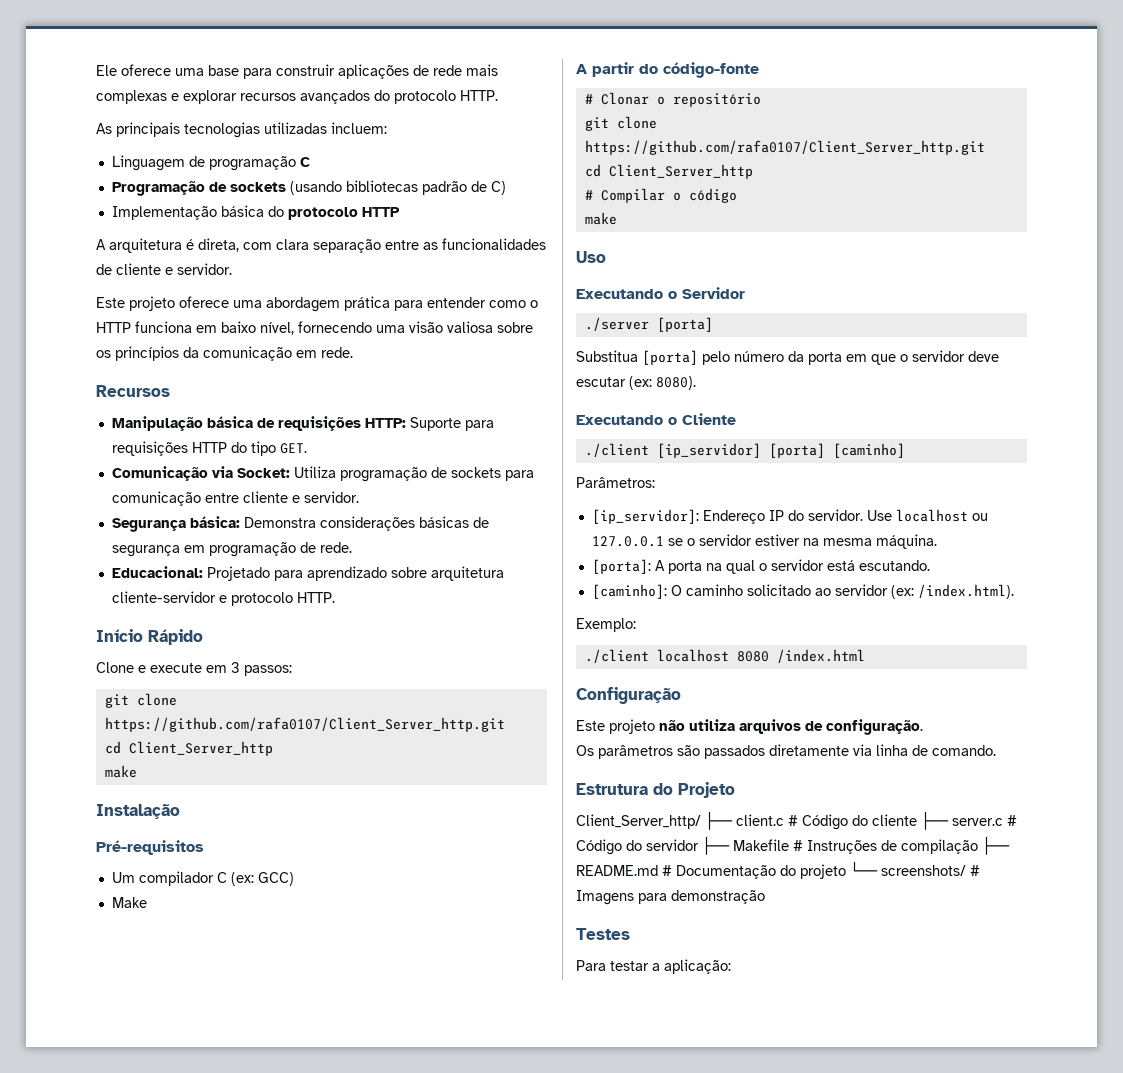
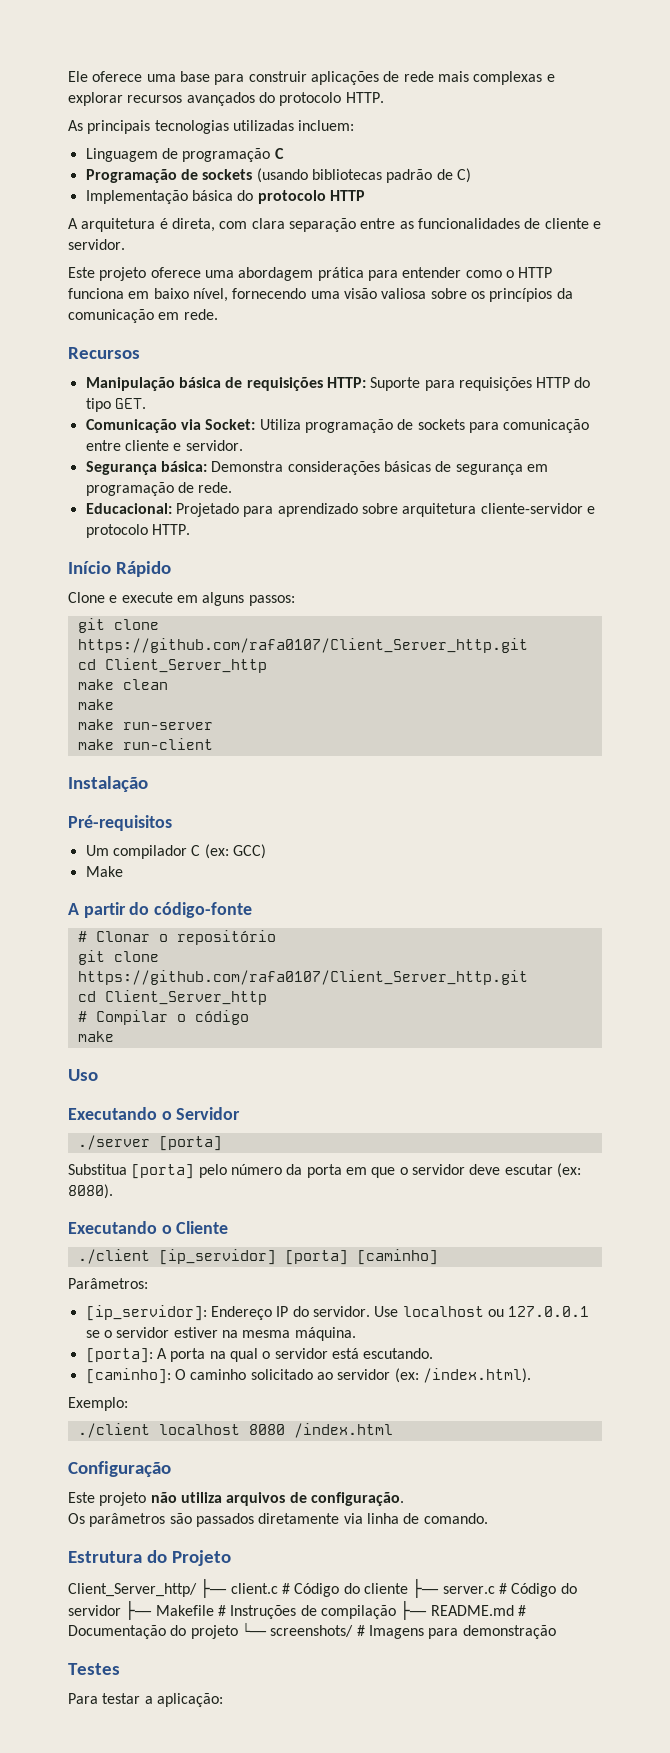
- Clone e execute em 3 passos:
+ Clone e execute em alguns passos:
  git clone https://github.com/rafa0107/Client_Server_http.git
  cd Client_Server_http
+ make clean
  make
+ make run-server
+ make run-client

